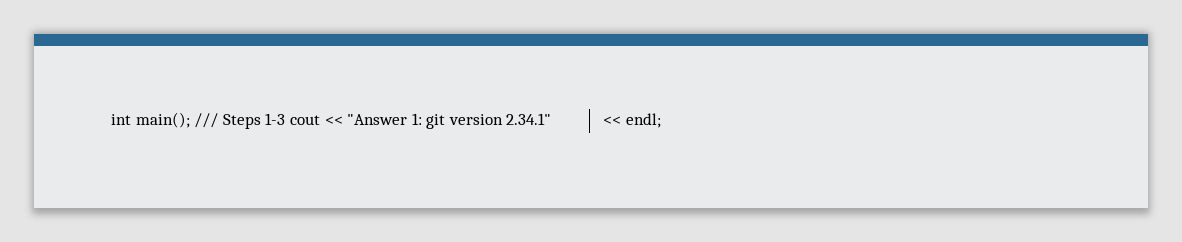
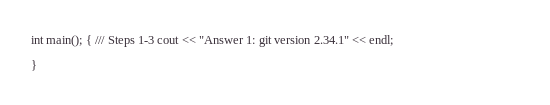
- int main(); /// Steps 1-3 cout << "Answer 1: git version 2.34.1" << endl;
+ int main(); { /// Steps 1-3 cout << "Answer 1: git version 2.34.1" << endl;
+ }

